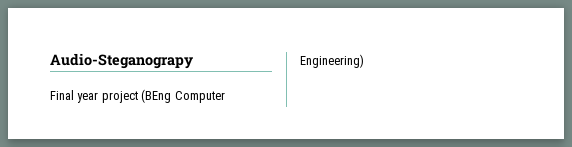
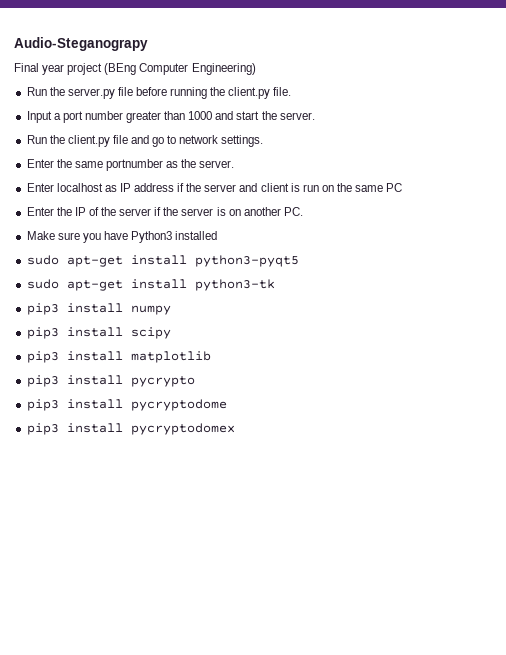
+ Run the server.py file before running the client.py file.
+ Input a port number greater than 1000 and start the server.
+ Run the client.py file and go to network settings.
+ Enter the same portnumber as the server.
+ Enter localhost as IP address if the server and client is run on the same PC
+ Enter the IP of the server if the server is on another PC.
+ Make sure you have Python3 installed
+ sudo apt-get install python3-pyqt5
+ sudo apt-get install python3-tk
+ pip3 install numpy
+ pip3 install scipy
+ pip3 install matplotlib
+ pip3 install pycrypto
+ pip3 install pycryptodome
+ pip3 install pycryptodomex

